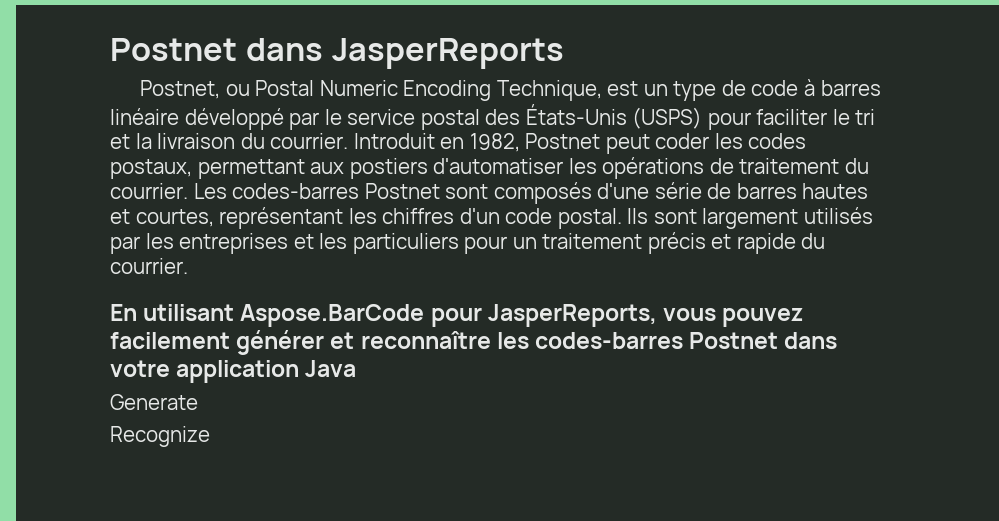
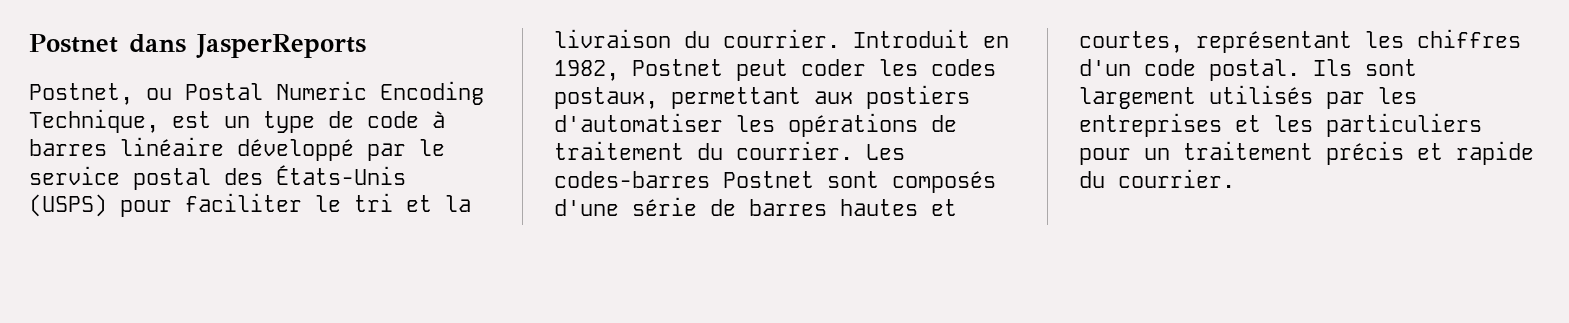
- En utilisant Aspose.BarCode pour JasperReports, vous pouvez facilement générer et reconnaître les codes-barres Postnet dans votre application Java
- Generate
- Recognize

